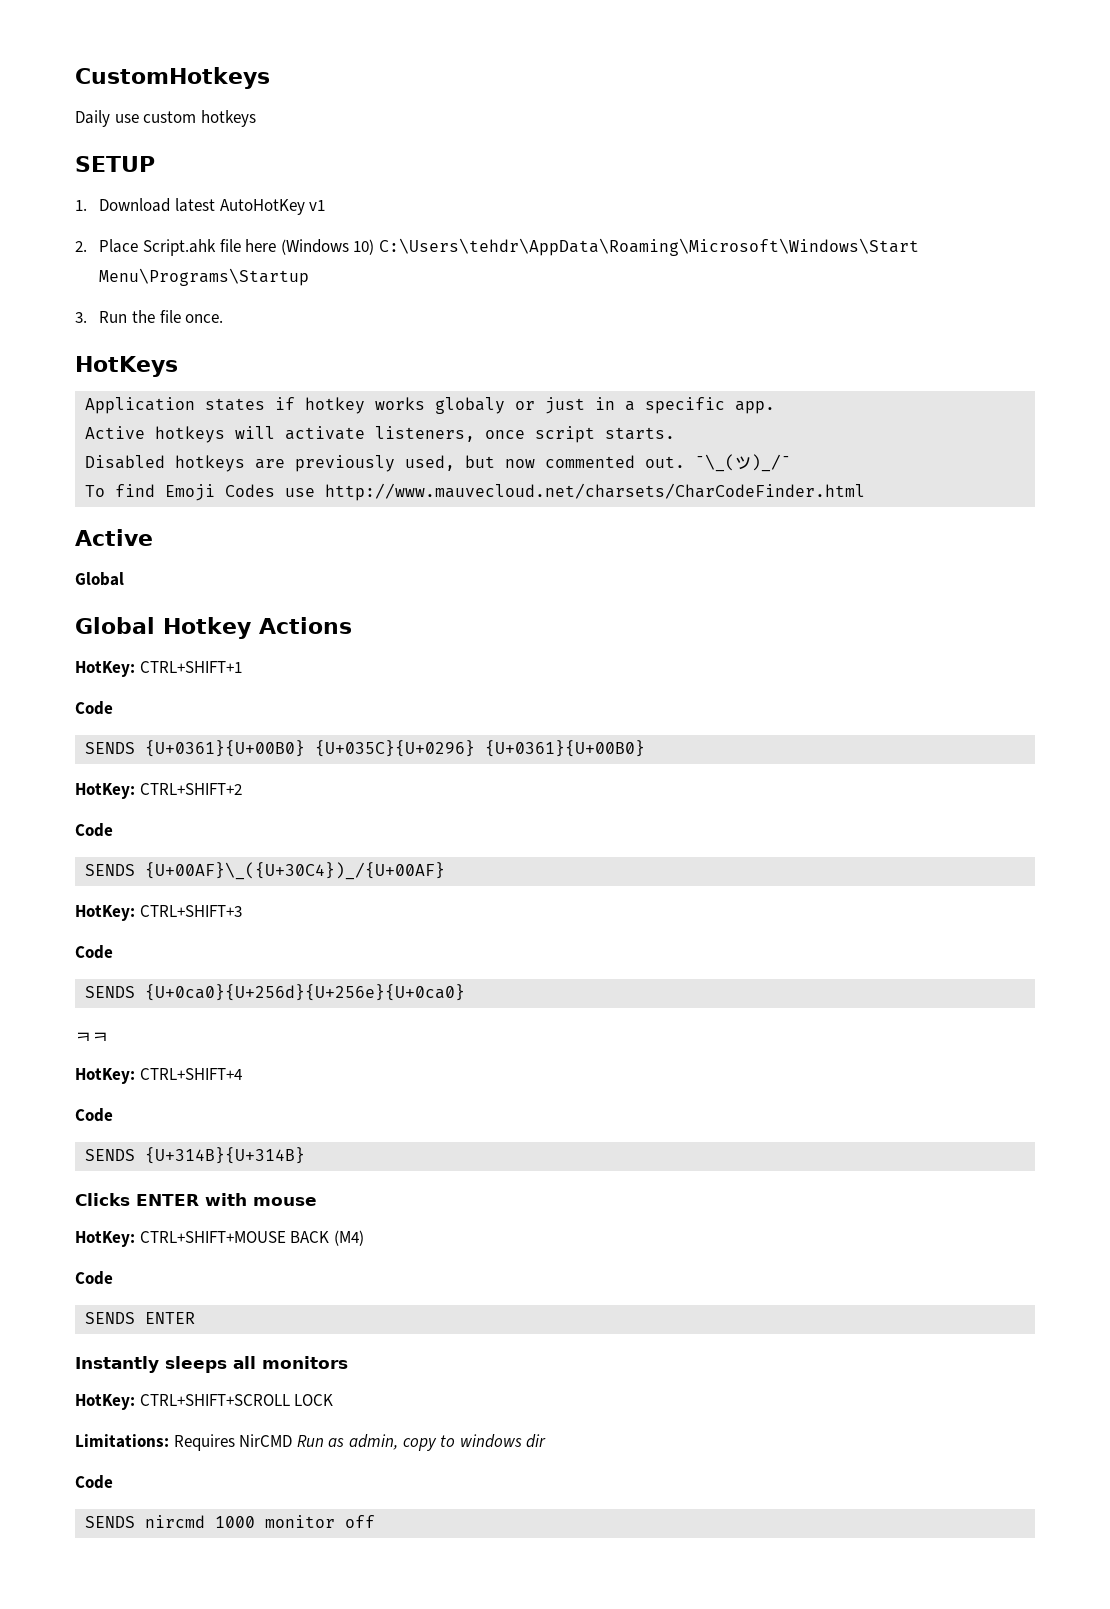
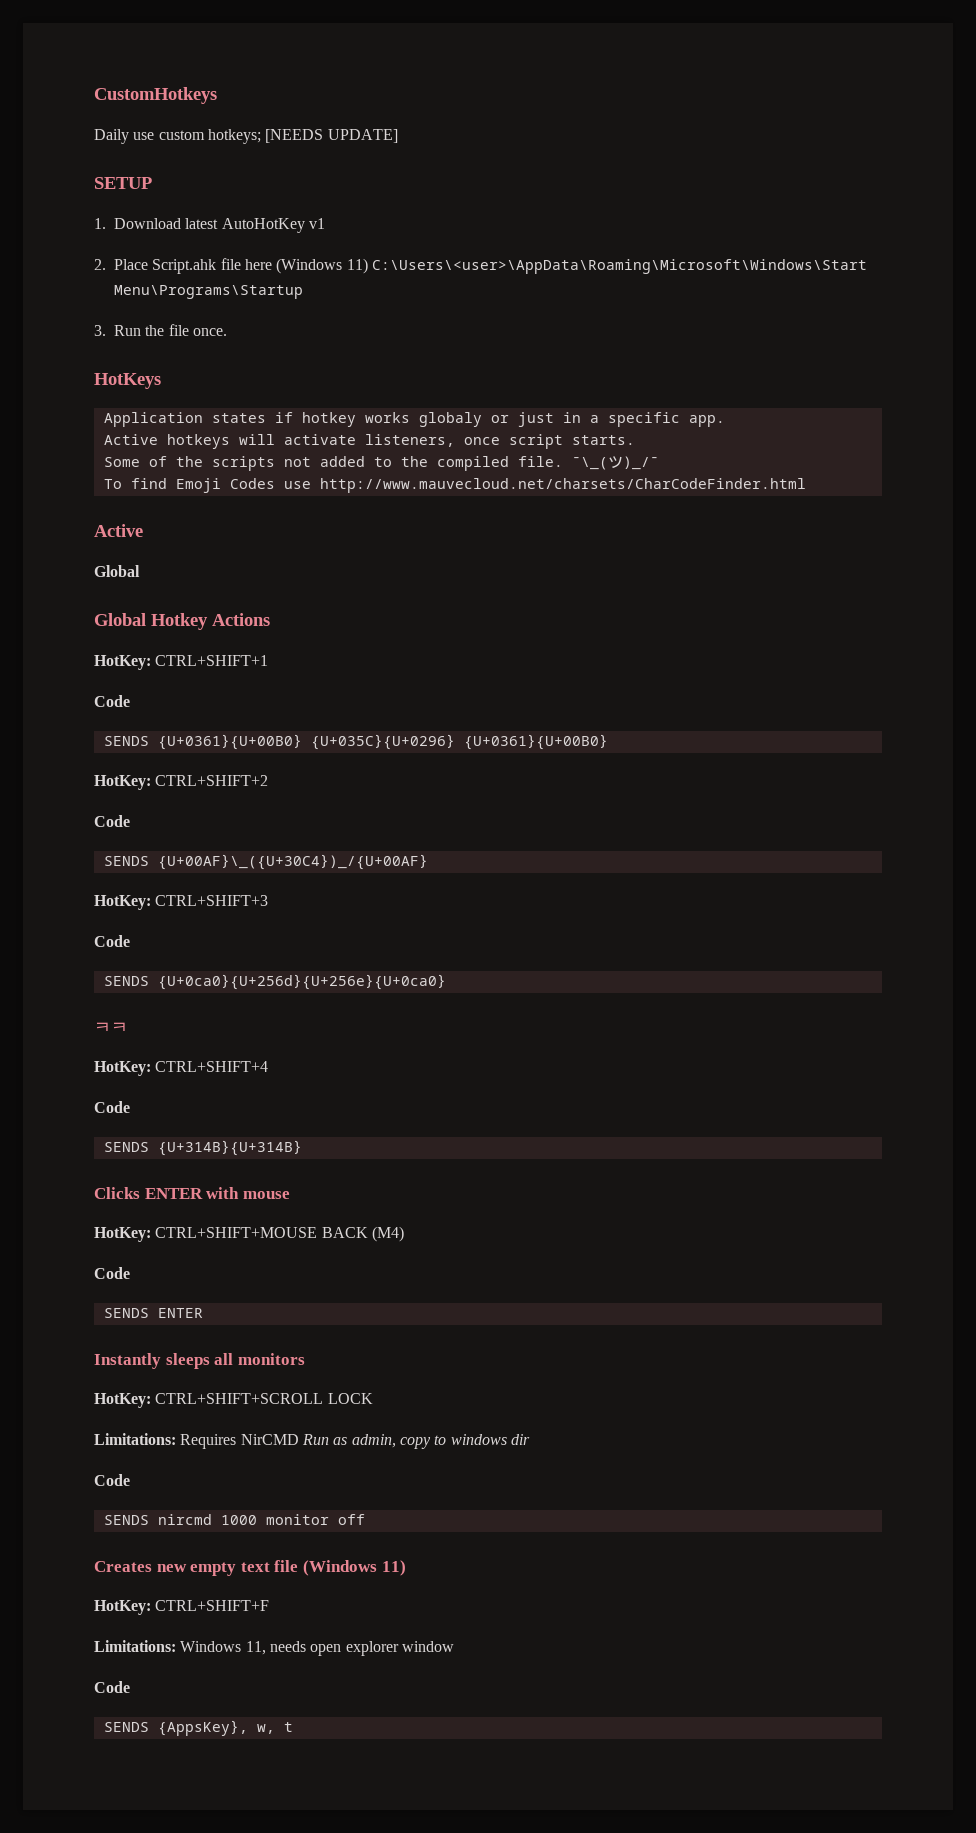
- Daily use custom hotkeys
+ Daily use custom hotkeys; [NEEDS UPDATE]
- 2. Place Script.ahk file here (Windows 10) C:\Users\tehdr\AppData\Roaming\Microsoft\Windows\Start Menu\Programs\Startup
+ 2. Place Script.ahk file here (Windows 11) C:\Users\<user>\AppData\Roaming\Microsoft\Windows\Start Menu\Programs\Startup
- Disabled hotkeys are previously used, but now commented out.
+ Some of the scripts not added to the compiled file.
+ Creates new empty text file (Windows 11)
+ HotKey: CTRL+SHIFT+F
+ Limitations: Windows 11, needs open explorer window
+ Code
+ SENDS {AppsKey}, w, t

